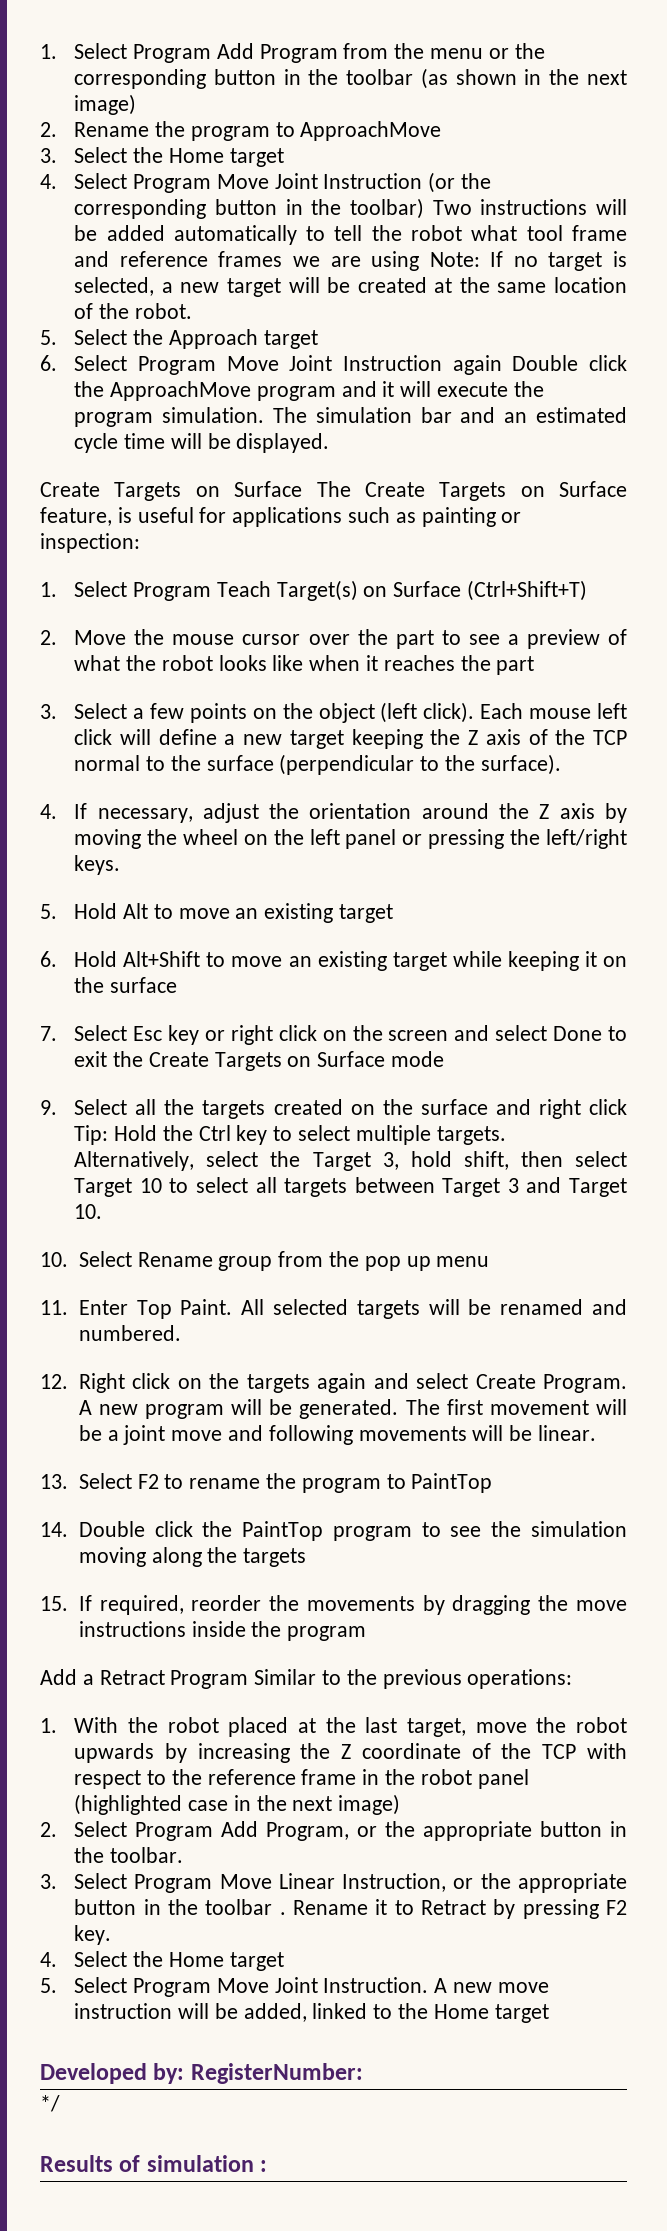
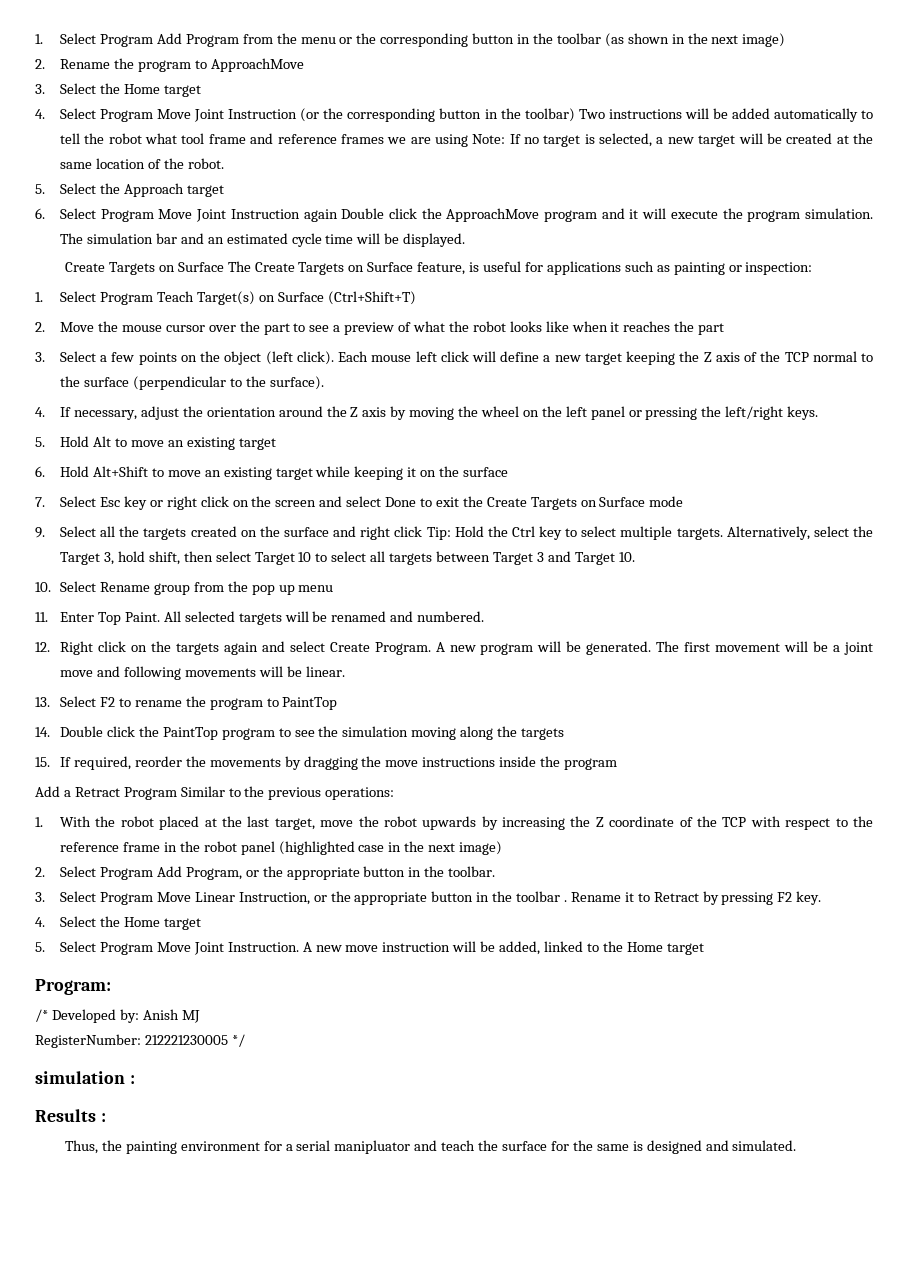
- Developed by: RegisterNumber:
- */
+ Program:
+ /* Developed by: Anish MJ
+ RegisterNumber: 212221230005 */
- Results of simulation :
+ simulation :
+ Results :
+ Thus, the painting environment for a serial manipluator and teach the surface for the same is designed and simulated.

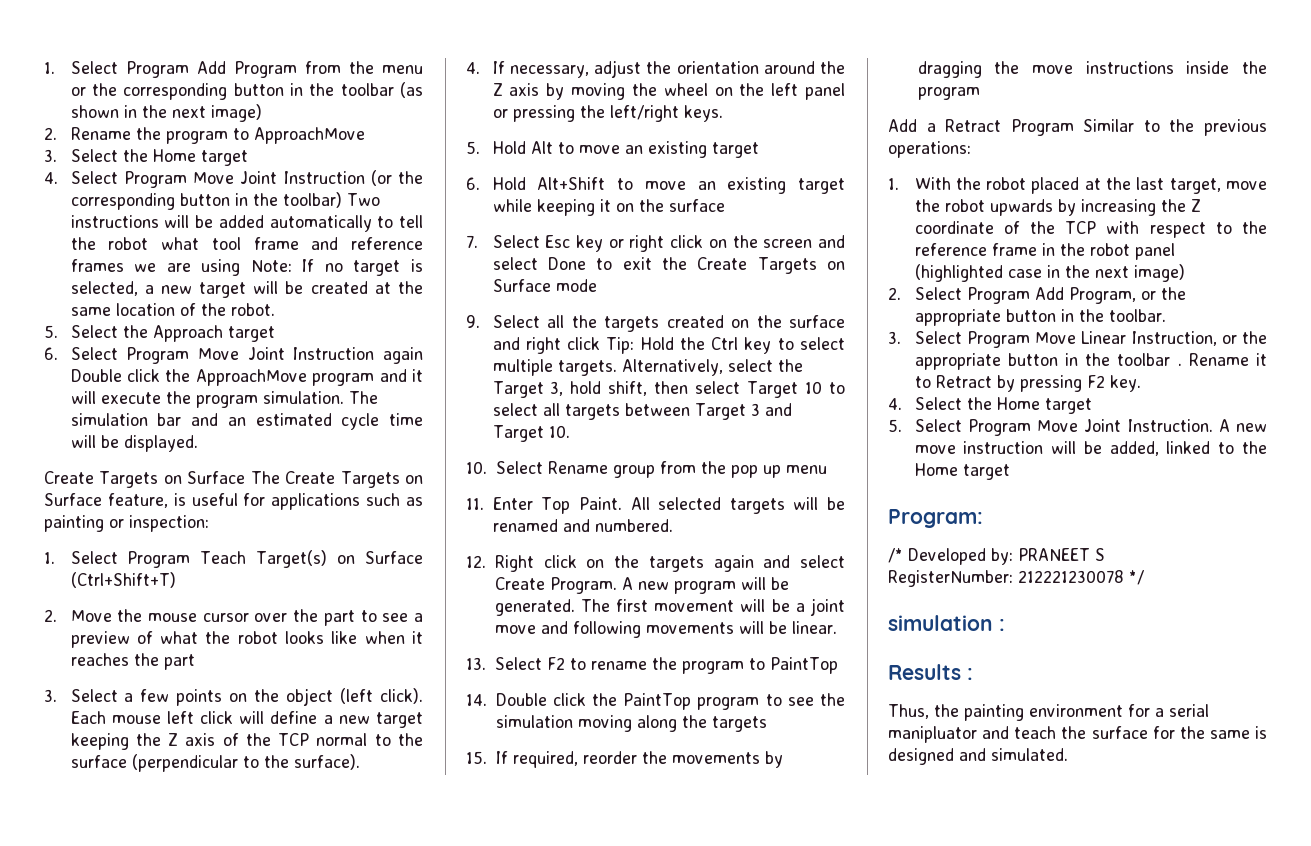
- /* Developed by: Anish MJ
+ /* Developed by: PRANEET S
- RegisterNumber: 212221230005 */
+ RegisterNumber: 212221230078 */

